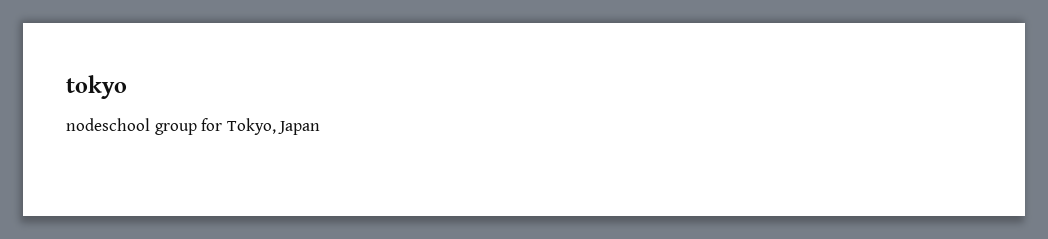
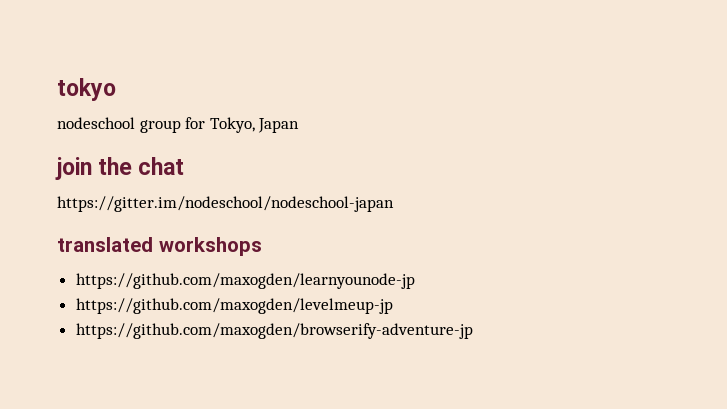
+ join the chat
+ https://gitter.im/nodeschool/nodeschool-japan
+ translated workshops
+ https://github.com/maxogden/learnyounode-jp
+ https://github.com/maxogden/levelmeup-jp
+ https://github.com/maxogden/browserify-adventure-jp

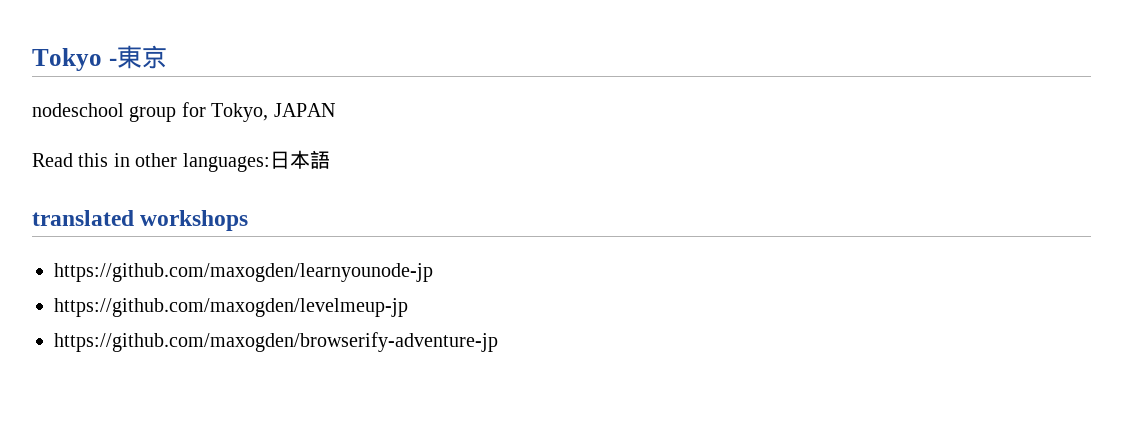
- tokyo
+ Tokyo -東京
- nodeschool group for Tokyo, Japan
- join the chat
- https://gitter.im/nodeschool/nodeschool-japan
+ nodeschool group for Tokyo, JAPAN
+ Read this in other languages:日本語

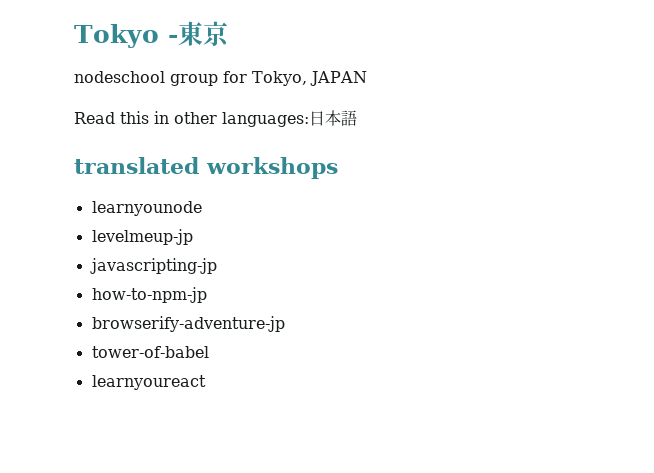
- https://github.com/maxogden/learnyounode-jp
- https://github.com/maxogden/levelmeup-jp
- https://github.com/maxogden/browserify-adventure-jp
+ learnyounode
+ levelmeup-jp
+ javascripting-jp
+ how-to-npm-jp
+ browserify-adventure-jp
+ tower-of-babel
+ learnyoureact

